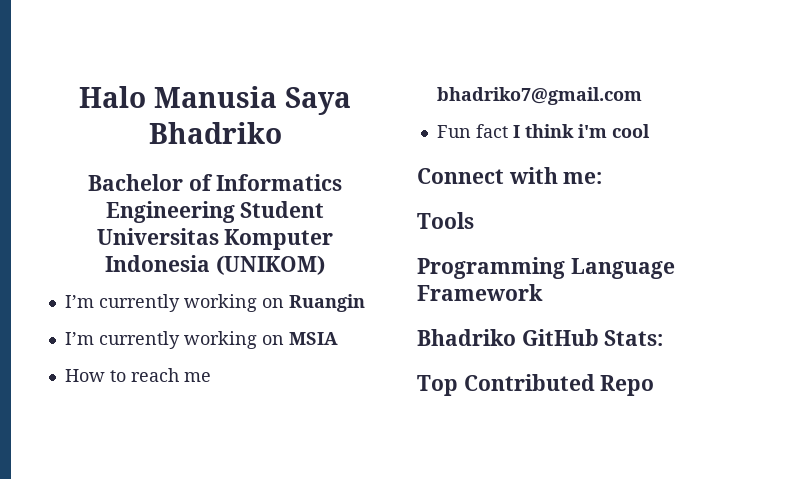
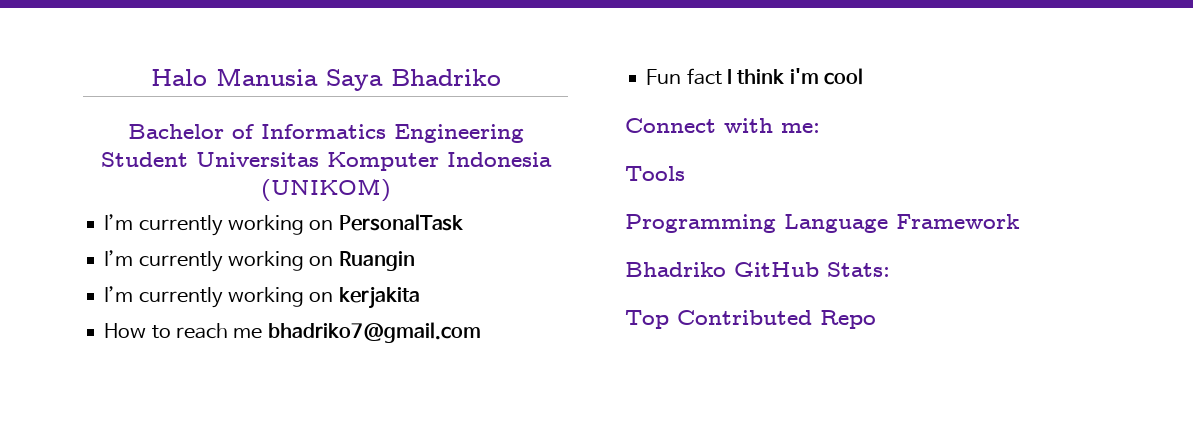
+ I’m currently working on PersonalTask
- I’m currently working on MSIA
+ I’m currently working on kerjakita

